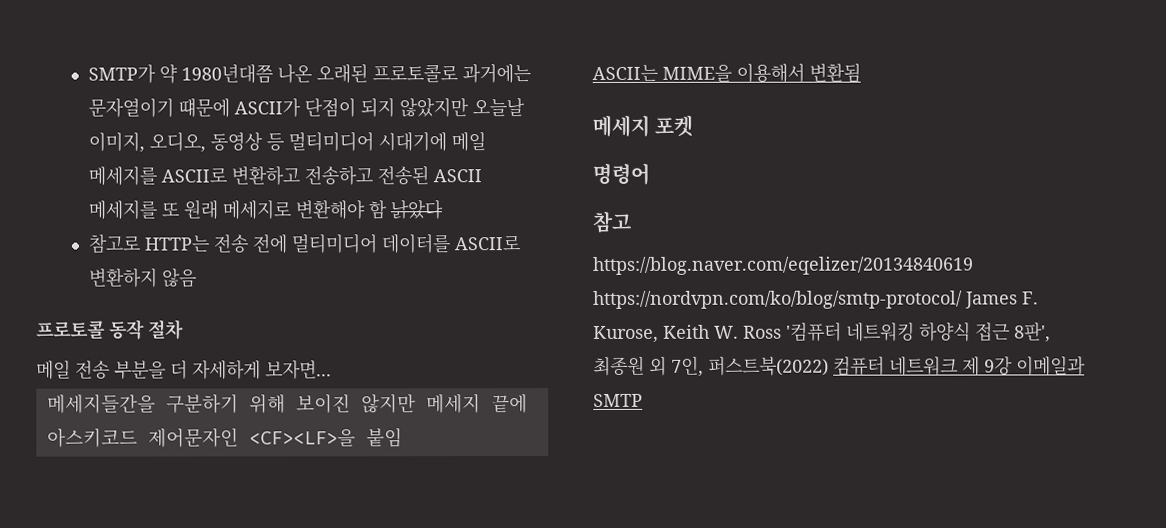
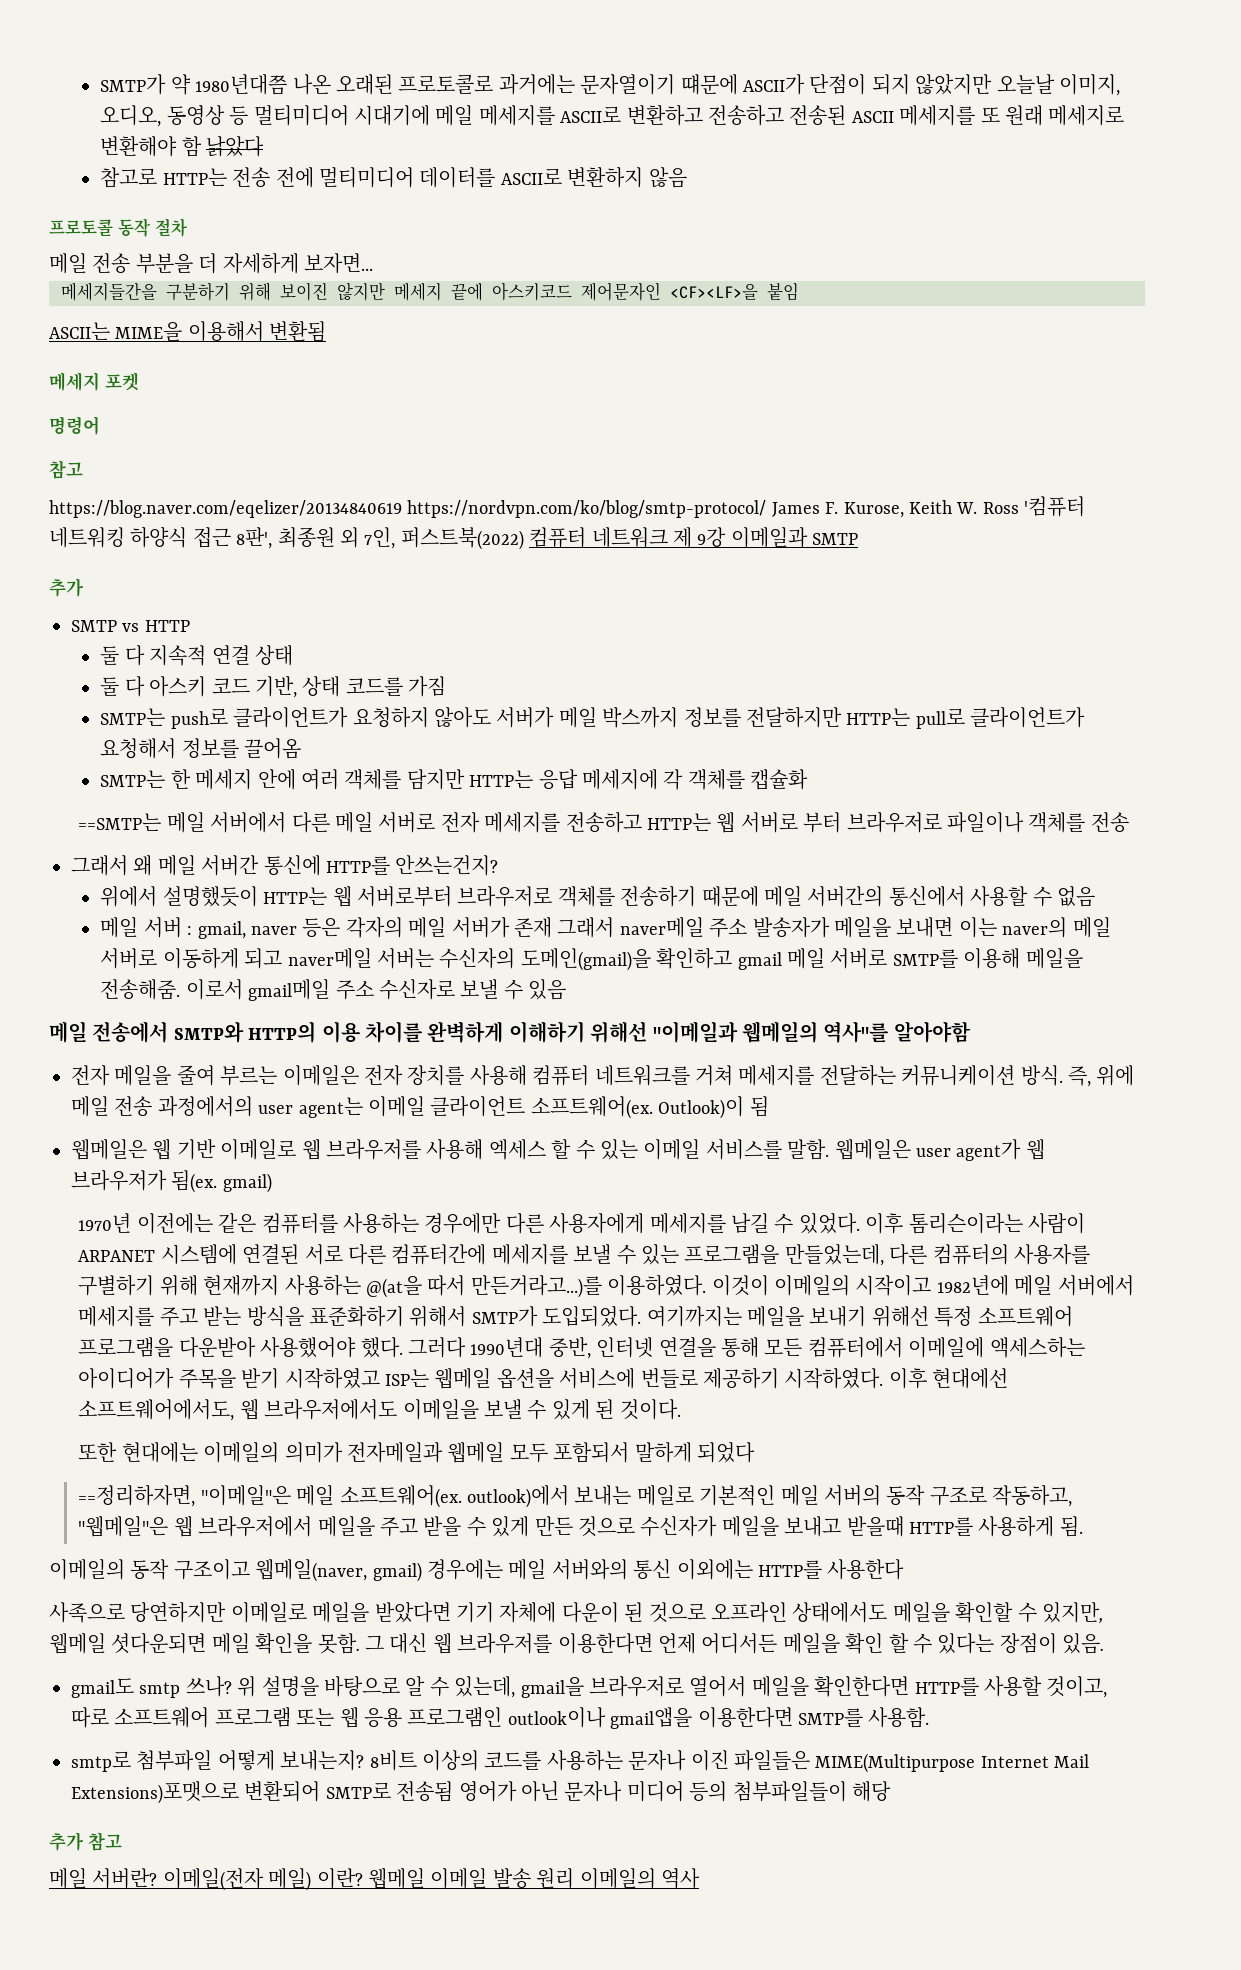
  https://blog.naver.com/eqelizer/20134840619 https://nordvpn.com/ko/blog/smtp-protocol/ James F. Kurose, Keith W. Ross '컴퓨터 네트워킹 하양식 접근 8판', 최종원 외 7인, 퍼스트북(2022) 컴퓨터 네트워크 제 9강 이메일과 SMTP
+ 추가
+ SMTP vs HTTP
+ 둘 다 지속적 연결 상태
+ 둘 다 아스키 코드 기반, 상태 코드를 가짐
+ SMTP는 push로 클라이언트가 요청하지 않아도 서버가 메일 박스까지 정보를 전달하지만 HTTP는 pull로 클라이언트가 요청해서 정보를 끌어옴
+ SMTP는 한 메세지 안에 여러 객체를 담지만 HTTP는 응답 메세지에 각 객체를 캡슐화
+ ==SMTP는 메일 서버에서 다른 메일 서버로 전자 메세지를 전송하고 HTTP는 웹 서버로 부터 브라우저로 파일이나 객체를 전송
+ 그래서 왜 메일 서버간 통신에 HTTP를 안쓰는건지?
+ 위에서 설명했듯이 HTTP는 웹 서버로부터 브라우저로 객체를 전송하기 때문에 메일 서버간의 통신에서 사용할 수 없음
+ 메일 서버 : gmail, naver 등은 각자의 메일 서버가 존재 그래서 naver메일 주소 발송자가 메일을 보내면 이는 naver의 메일 서버로 이동하게 되고 naver메일 서버는 수신자의 도메인(gmail)을 확인하고 gmail 메일 서버로 SMTP를 이용해 메일을 전송해줌. 이로서 gmail메일 주소 수신자로 보낼 수 있음
+ 메일 전송에서 SMTP와 HTTP의 이용 차이를 완벽하게 이해하기 위해선 "이메일과 웹메일의 역사"를 알아야함
+ 전자 메일을 줄여 부르는 이메일은 전자 장치를 사용해 컴퓨터 네트워크를 거쳐 메세지를 전달하는 커뮤니케이션 방식. 즉, 위에 메일 전송 과정에서의 user agent는 이메일 클라이언트 소프트웨어(ex. Outlook)이 됨
+ 웹메일은 웹 기반 이메일로 웹 브라우저를 사용해 엑세스 할 수 있는 이메일 서비스를 말함. 웹메일은 user agent가 웹 브라우저가 됨(ex. gmail)
+ 1970년 이전에는 같은 컴퓨터를 사용하는 경우에만 다른 사용자에게 메세지를 남길 수 있었다. 이후 톰리슨이라는 사람이 ARPANET 시스템에 연결된 서로 다른 컴퓨터간에 메세지를 보낼 수 있는 프로그램을 만들었는데, 다른 컴퓨터의 사용자를 구별하기 위해 현재까지 사용하는 @(at을 따서 만든거라고...)를 이용하였다. 이것이 이메일의 시작이고 1982년에 메일 서버에서 메세지를 주고 받는 방식을 표준화하기 위해서 SMTP가 도입되었다. 여기까지는 메일을 보내기 위해선 특정 소프트웨어 프로그램을 다운받아 사용했어야 했다. 그러다 1990년대 중반, 인터넷 연결을 통해 모든 컴퓨터에서 이메일에 액세스하는 아이디어가 주목을 받기 시작하였고 ISP는 웹메일 옵션을 서비스에 번들로 제공하기 시작하였다. 이후 현대에선 소프트웨어에서도, 웹 브라우저에서도 이메일을 보낼 수 있게 된 것이다.
+ 또한 현대에는 이메일의 의미가 전자메일과 웹메일 모두 포함되서 말하게 되었다
+ ==정리하자면, "이메일"은 메일 소프트웨어(ex. outlook)에서 보내는 메일로 기본적인 메일 서버의 동작 구조로 작동하고, "웹메일"은 웹 브라우저에서 메일을 주고 받을 수 있게 만든 것으로 수신자가 메일을 보내고 받을때 HTTP를 사용하게 됨.
+ 이메일의 동작 구조이고 웹메일(naver, gmail) 경우에는 메일 서버와의 통신 이외에는 HTTP를 사용한다
+ 사족으로 당연하지만 이메일로 메일을 받았다면 기기 자체에 다운이 된 것으로 오프라인 상태에서도 메일을 확인할 수 있지만, 웹메일 셧다운되면 메일 확인을 못함. 그 대신 웹 브라우저를 이용한다면 언제 어디서든 메일을 확인 할 수 있다는 장점이 있음.
+ gmail도 smtp 쓰나? 위 설명을 바탕으로 알 수 있는데, gmail을 브라우저로 열어서 메일을 확인한다면 HTTP를 사용할 것이고, 따로 소프트웨어 프로그램 또는 웹 응용 프로그램인 outlook이나 gmail앱을 이용한다면 SMTP를 사용함.
+ smtp로 첨부파일 어떻게 보내는지? 8비트 이상의 코드를 사용하는 문자나 이진 파일들은 MIME(Multipurpose Internet Mail Extensions)포맷으로 변환되어 SMTP로 전송됨 영어가 아닌 문자나 미디어 등의 첨부파일들이 해당
+ 추가 참고
+ 메일 서버란? 이메일(전자 메일) 이란? 웹메일 이메일 발송 원리 이메일의 역사

